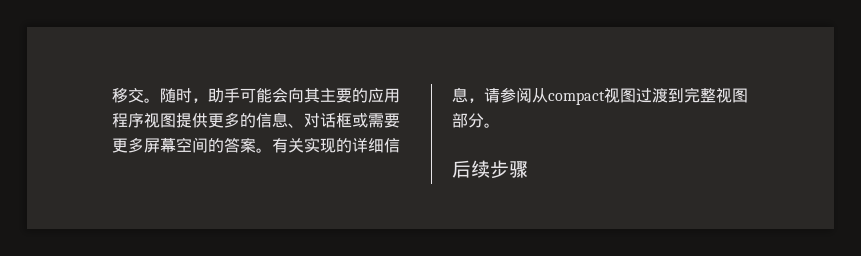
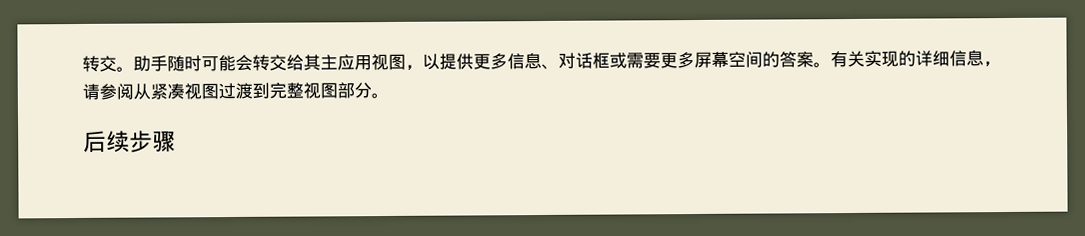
- 移交。随时，助手可能会向其主要的应用程序视图提供更多的信息、对话框或需要更多屏幕空间的答案。
+ 转交。助手随时可能会转交给其主应用视图，以提供更多信息、对话框或需要更多屏幕空间的答案。
- 有关实现的详细信息，请参阅从compact视图过渡到完整视图部分。
+ 有关实现的详细信息，请参阅从紧凑视图过渡到完整视图部分。

